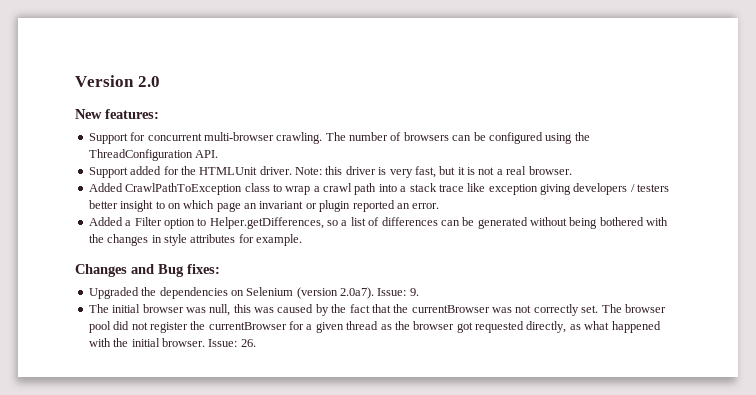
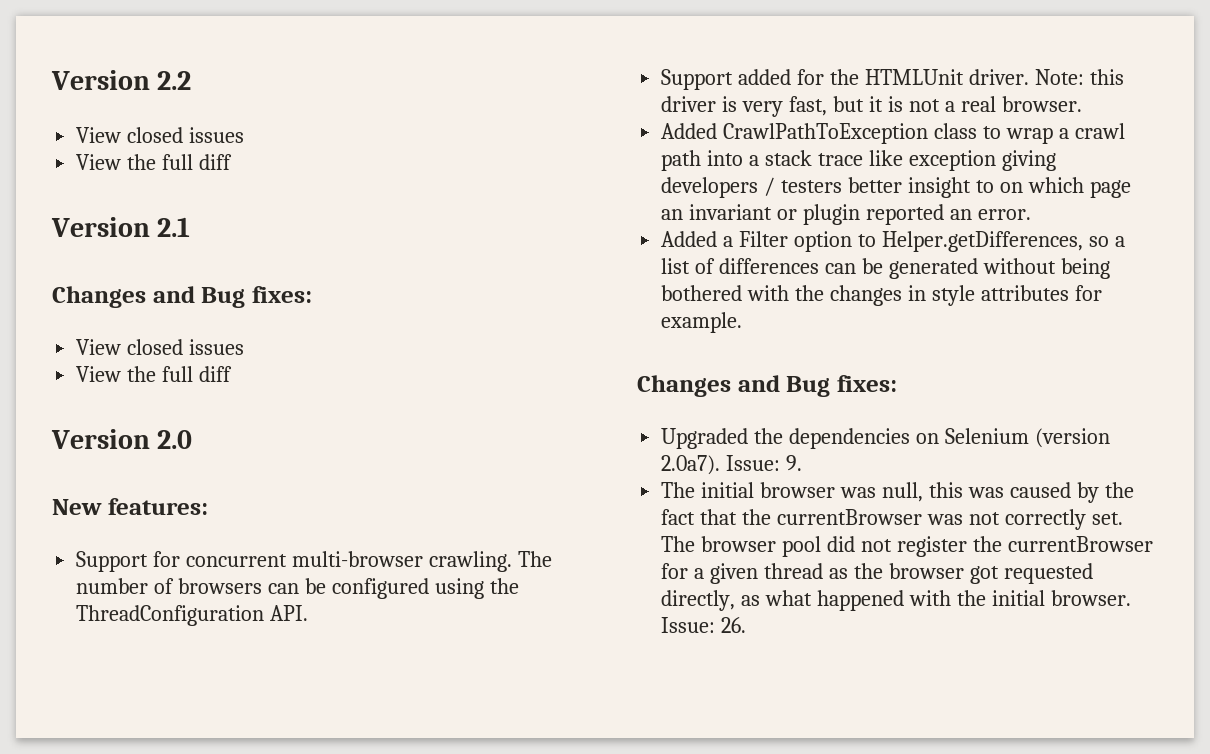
+ Version 2.2
+ View closed issues
+ View the full diff
+ Version 2.1
+ Changes and Bug fixes:
+ View closed issues
+ View the full diff

